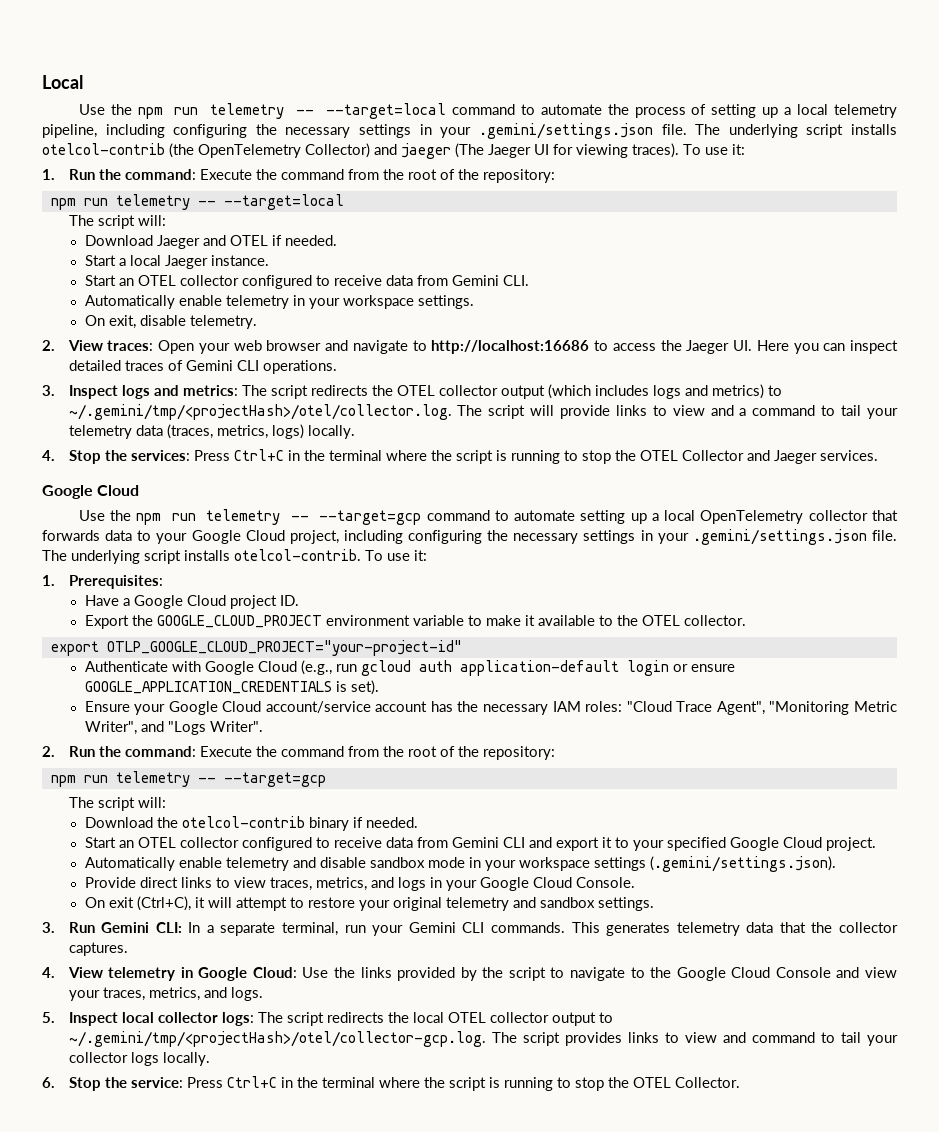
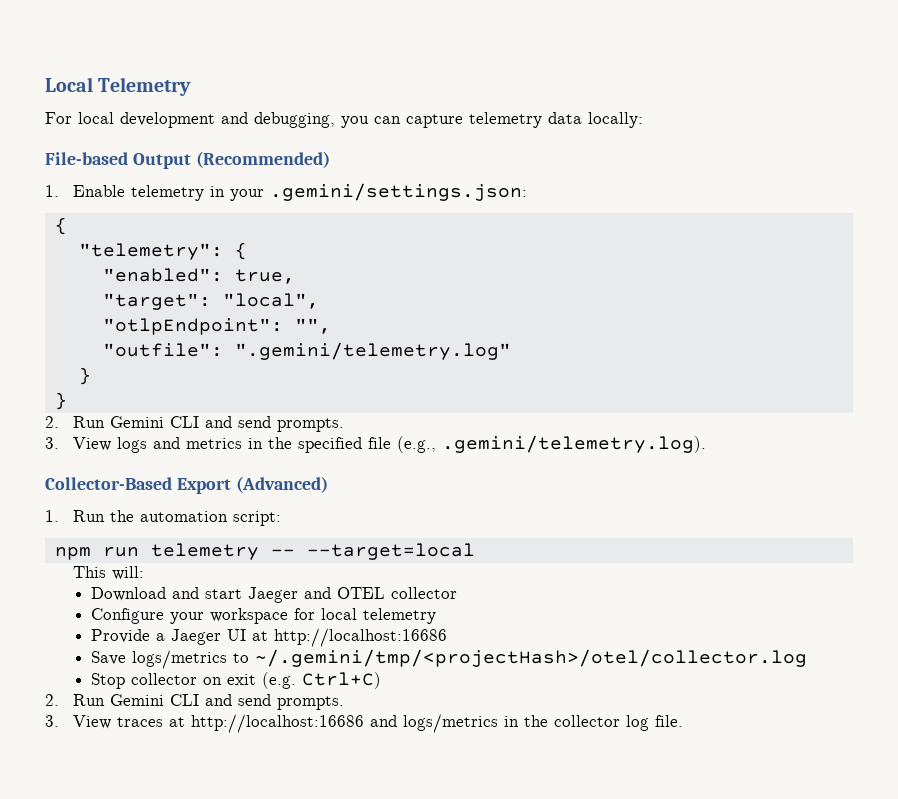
- Local
- Use the npm run telemetry -- --target=local command to automate the process of setting up a local telemetry pipeline, including configuring the necessary settings in your .gemini/settings.json file. The underlying script installs otelcol-contrib (the OpenTelemetry Collector) and jaeger (The Jaeger UI for viewing traces). To use it:
- 1. Run the command: Execute the command from the root of the repository:
+ Local Telemetry
+ For local development and debugging, you can capture telemetry data locally:
+ File-based Output (Recommended)
+ 1. Enable telemetry in your .gemini/settings.json:
+ {
+ "telemetry": {
+ "enabled": true,
+ "target": "local",
+ "otlpEndpoint": "",
+ "outfile": ".gemini/telemetry.log"
+ }
+ }
+ 2. Run Gemini CLI and send prompts.
+ 3. View logs and metrics in the specified file (e.g., .gemini/telemetry.log).
+ Collector-Based Export (Advanced)
+ 1. Run the automation script:
  npm run telemetry -- --target=local
- The script will:
- Download Jaeger and OTEL if needed.
- Start a local Jaeger instance.
- Start an OTEL collector configured to receive data from Gemini CLI.
- Automatically enable telemetry in your workspace settings.
- On exit, disable telemetry.
- 2. View traces: Open your web browser and navigate to http://localhost:16686 to access the Jaeger UI. Here you can inspect detailed traces of Gemini CLI operations.
- 3. Inspect logs and metrics: The script redirects the OTEL collector output (which includes logs and metrics) to ~/.gemini/tmp/<projectHash>/otel/collector.log. The script will provide links to view and a command to tail your telemetry data (traces, metrics, logs) locally.
- 4. Stop the services: Press Ctrl+C in the terminal where the script is running to stop the OTEL Collector and Jaeger services.
- Google Cloud
- Use the npm run telemetry -- --target=gcp command to automate setting up a local OpenTelemetry collector that forwards data to your Google Cloud project, including configuring the necessary settings in your .gemini/settings.json file. The underlying script installs otelcol-contrib. To use it:
- 1. Prerequisites:
- Have a Google Cloud project ID.
- Export the GOOGLE_CLOUD_PROJECT environment variable to make it available to the OTEL collector.
- export OTLP_GOOGLE_CLOUD_PROJECT="your-project-id"
- Authenticate with Google Cloud (e.g., run gcloud auth application-default login or ensure GOOGLE_APPLICATION_CREDENTIALS is set).
- Ensure your Google Cloud account/service account has the necessary IAM roles: "Cloud Trace Agent", "Monitoring Metric Writer", and "Logs Writer".
- 2. Run the command: Execute the command from the root of the repository:
- npm run telemetry -- --target=gcp
- The script will:
- Download the otelcol-contrib binary if needed.
- Start an OTEL collector configured to receive data from Gemini CLI and export it to your specified Google Cloud project.
- Automatically enable telemetry and disable sandbox mode in your workspace settings (.gemini/settings.json).
- Provide direct links to view traces, metrics, and logs in your Google Cloud Console.
- On exit (Ctrl+C), it will attempt to restore your original telemetry and sandbox settings.
- 3. Run Gemini CLI: In a separate terminal, run your Gemini CLI commands. This generates telemetry data that the collector captures.
- 4. View telemetry in Google Cloud: Use the links provided by the script to navigate to the Google Cloud Console and view your traces, metrics, and logs.
- 5. Inspect local collector logs: The script redirects the local OTEL collector output to ~/.gemini/tmp/<projectHash>/otel/collector-gcp.log. The script provides links to view and command to tail your collector logs locally.
- 6. Stop the service: Press Ctrl+C in the terminal where the script is running to stop the OTEL Collector.
+ This will:
+ Download and start Jaeger and OTEL collector
+ Configure your workspace for local telemetry
+ Provide a Jaeger UI at http://localhost:16686
+ Save logs/metrics to ~/.gemini/tmp/<projectHash>/otel/collector.log
+ Stop collector on exit (e.g. Ctrl+C)
+ 2. Run Gemini CLI and send prompts.
+ 3. View traces at http://localhost:16686 and logs/metrics in the collector log file.

